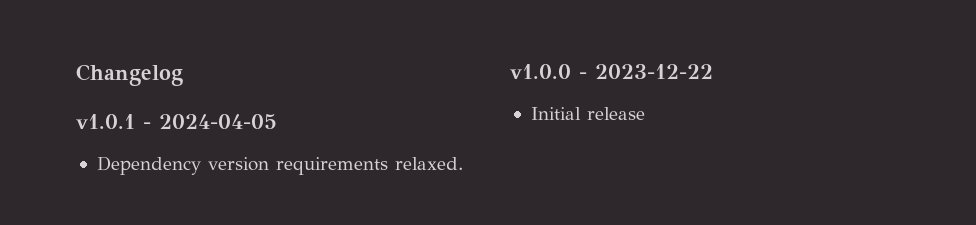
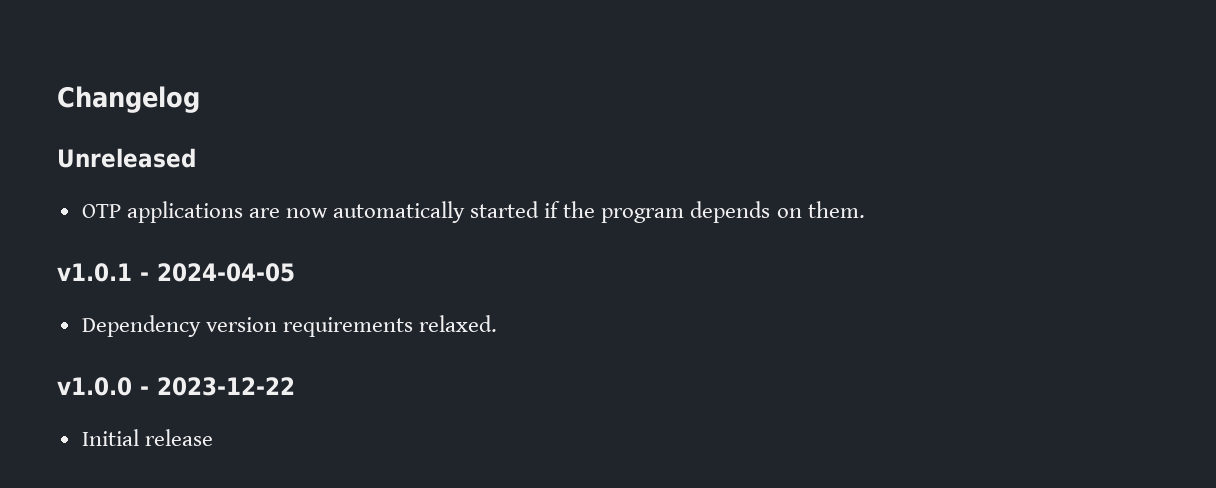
+ Unreleased
+ OTP applications are now automatically started if the program depends on them.

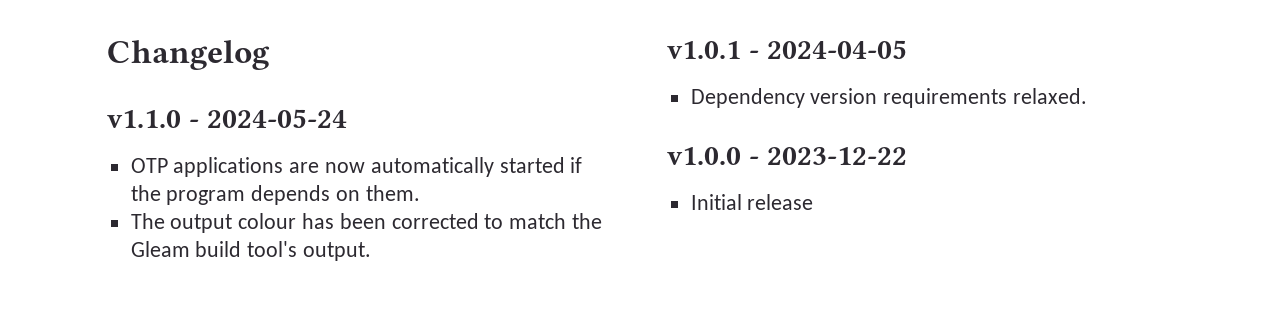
- Unreleased
+ v1.1.0 - 2024-05-24
+ The output colour has been corrected to match the Gleam build tool's output.

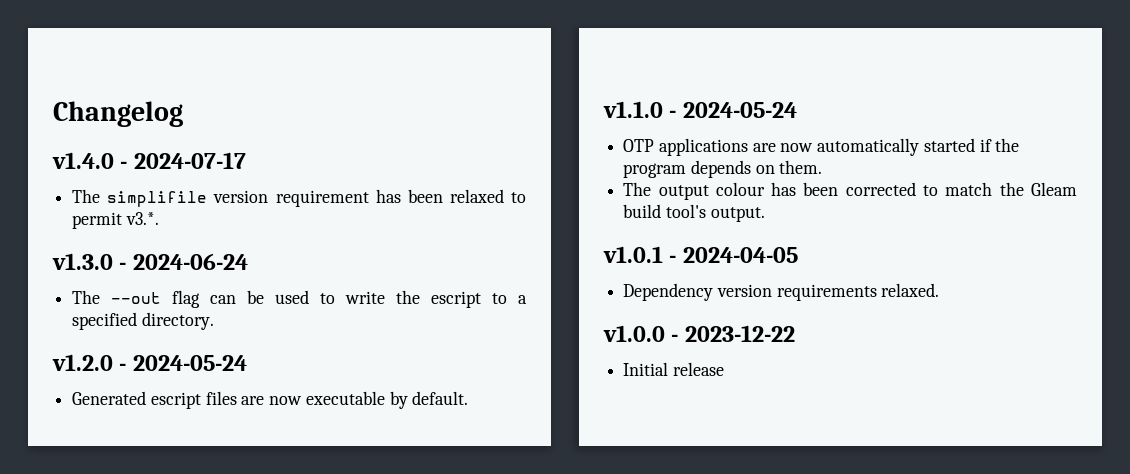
+ v1.4.0 - 2024-07-17
+ The simplifile version requirement has been relaxed to permit v3.*.
+ v1.3.0 - 2024-06-24
+ The --out flag can be used to write the escript to a specified directory.
+ v1.2.0 - 2024-05-24
+ Generated escript files are now executable by default.

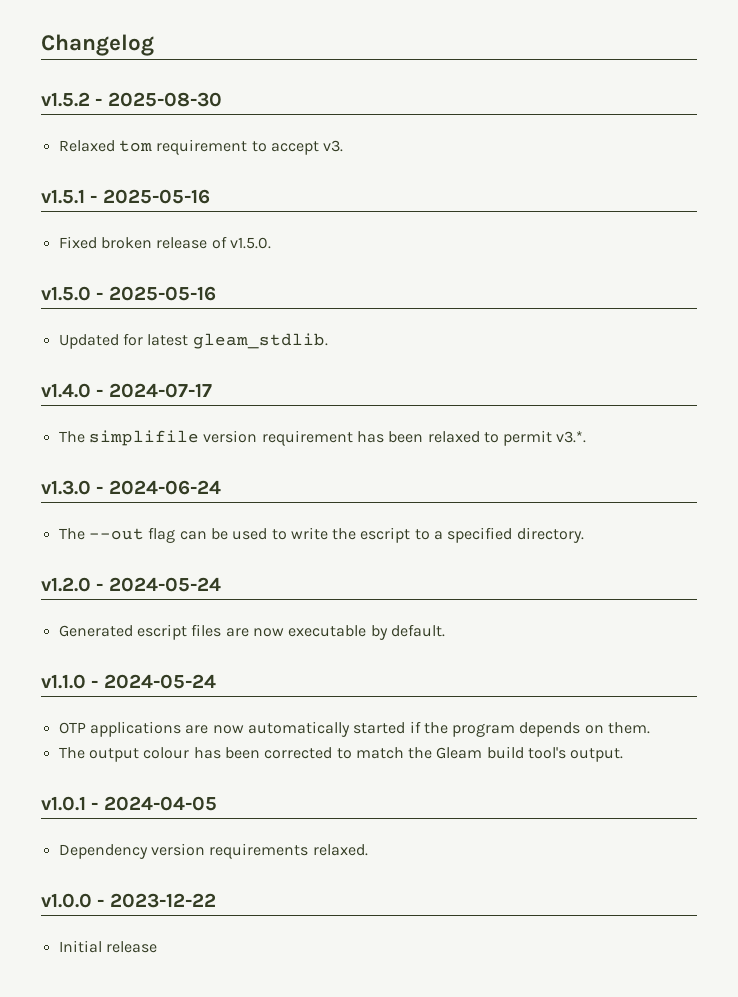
+ v1.5.2 - 2025-08-30
+ Relaxed tom requirement to accept v3.
+ v1.5.1 - 2025-05-16
+ Fixed broken release of v1.5.0.
+ v1.5.0 - 2025-05-16
+ Updated for latest gleam_stdlib.

